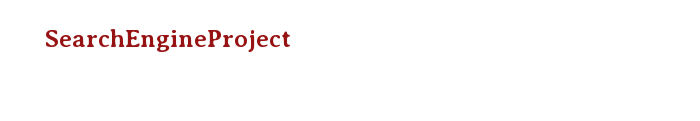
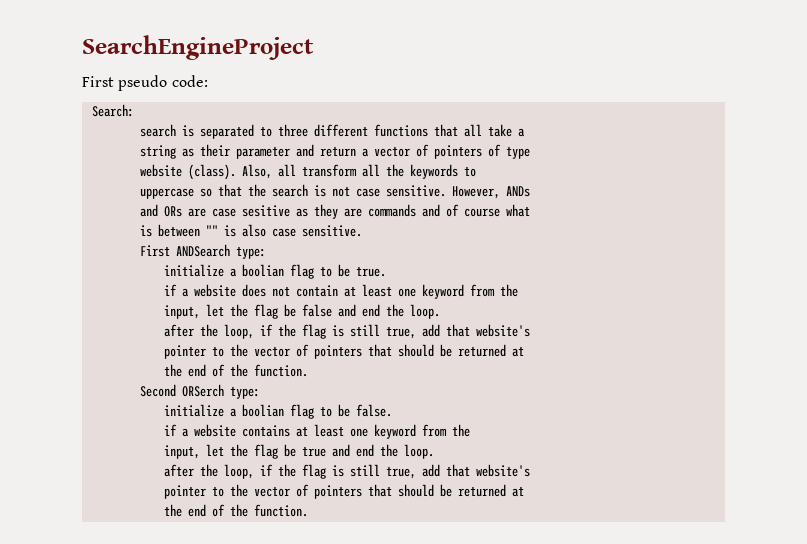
+ First pseudo code:
+ Search:
+ search is separated to three different functions that all take a
+ string as their parameter and return a vector of pointers of type
+ website (class). Also, all transform all the keywords to
+ uppercase so that the search is not case sensitive. However, ANDs
+ and ORs are case sesitive as they are commands and of course what
+ is between "" is also case sensitive.
+ First ANDSearch type:
+ initialize a boolian flag to be true.
+ if a website does not contain at least one keyword from the
+ input, let the flag be false and end the loop.
+ after the loop, if the flag is still true, add that website's
+ pointer to the vector of pointers that should be returned at
+ the end of the function.
+ Second ORSerch type:
+ initialize a boolian flag to be false.
+ if a website contains at least one keyword from the
+ input, let the flag be true and end the loop.
+ after the loop, if the flag is still true, add that website's
+ pointer to the vector of pointers that should be returned at
+ the end of the function.

